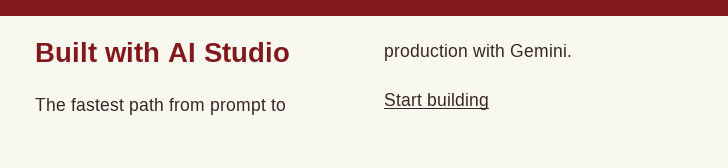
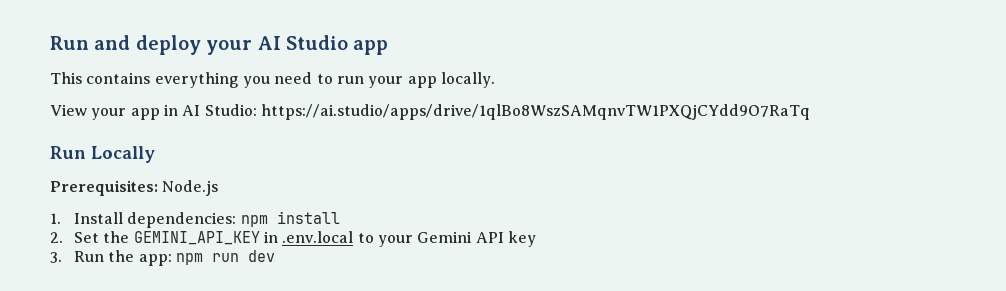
- Built with AI Studio
- The fastest path from prompt to production with Gemini.
- Start building
+ Run and deploy your AI Studio app
+ This contains everything you need to run your app locally.
+ View your app in AI Studio: https://ai.studio/apps/drive/1qlBo8WszSAMqnvTW1PXQjCYdd9O7RaTq
+ Run Locally
+ Prerequisites: Node.js
+ 1. Install dependencies: npm install
+ 2. Set the GEMINI_API_KEY in .env.local to your Gemini API key
+ 3. Run the app: npm run dev

